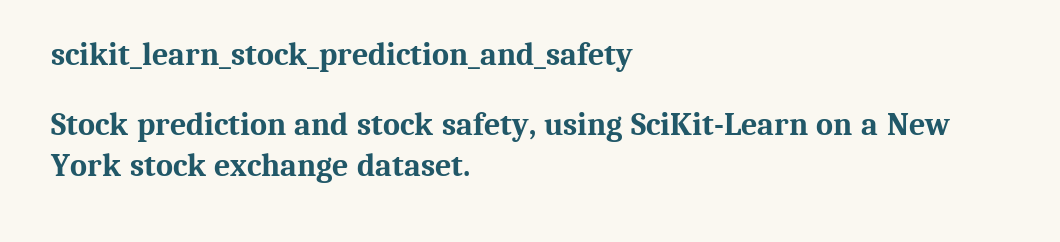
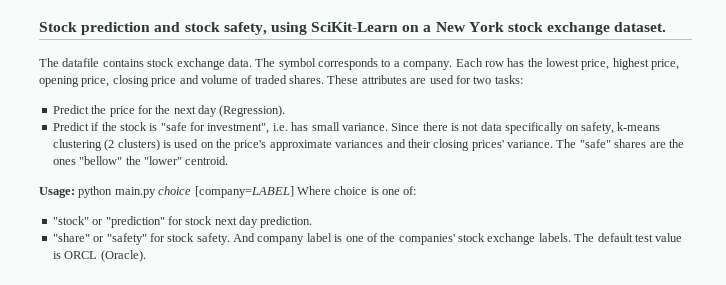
- scikit_learn_stock_prediction_and_safety
+ The datafile contains stock exchange data. The symbol corresponds to a company. Each row has the lowest price, highest price, opening price, closing price and volume of traded shares. These attributes are used for two tasks:
+ Predict the price for the next day (Regression).
+ Predict if the stock is "safe for investment", i.e. has small variance. Since there is not data specifically on safety, k-means clustering (2 clusters) is used on the price's approximate variances and their closing prices' variance. The "safe" shares are the ones "bellow" the "lower" centroid.
+ Usage: python main.py choice [company=LABEL] Where choice is one of:
+ "stock" or "prediction" for stock next day prediction.
+ "share" or "safety" for stock safety. And company label is one of the companies' stock exchange labels. The default test value is ORCL (Oracle).

